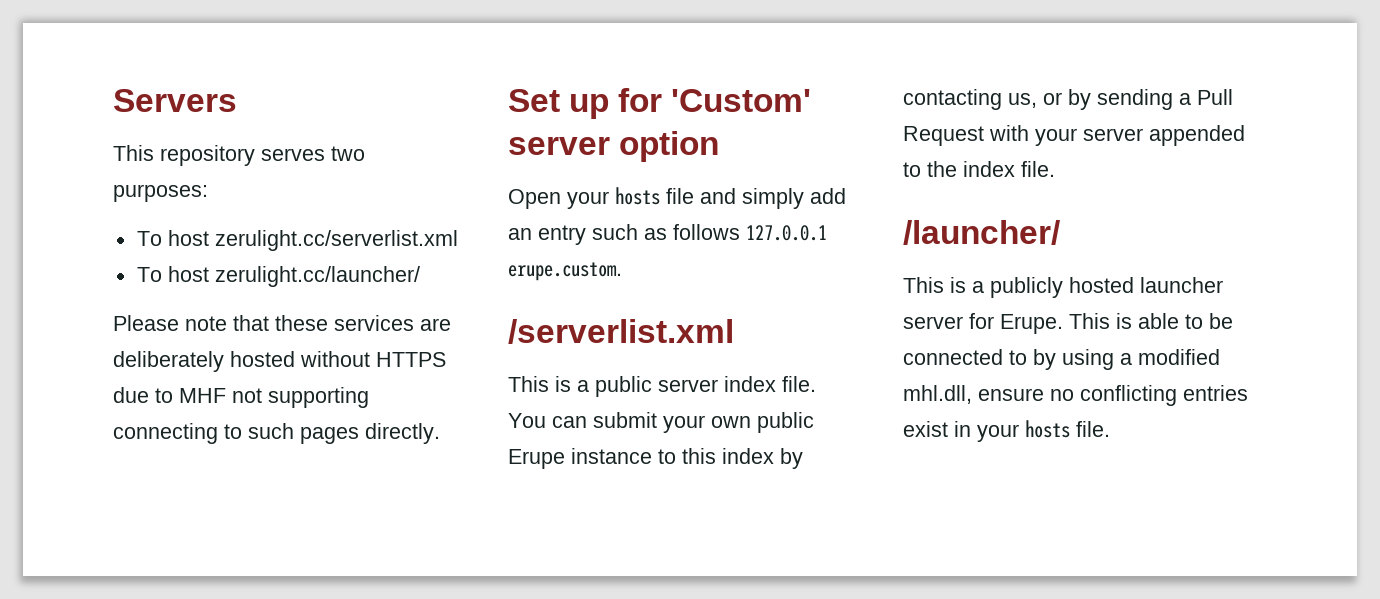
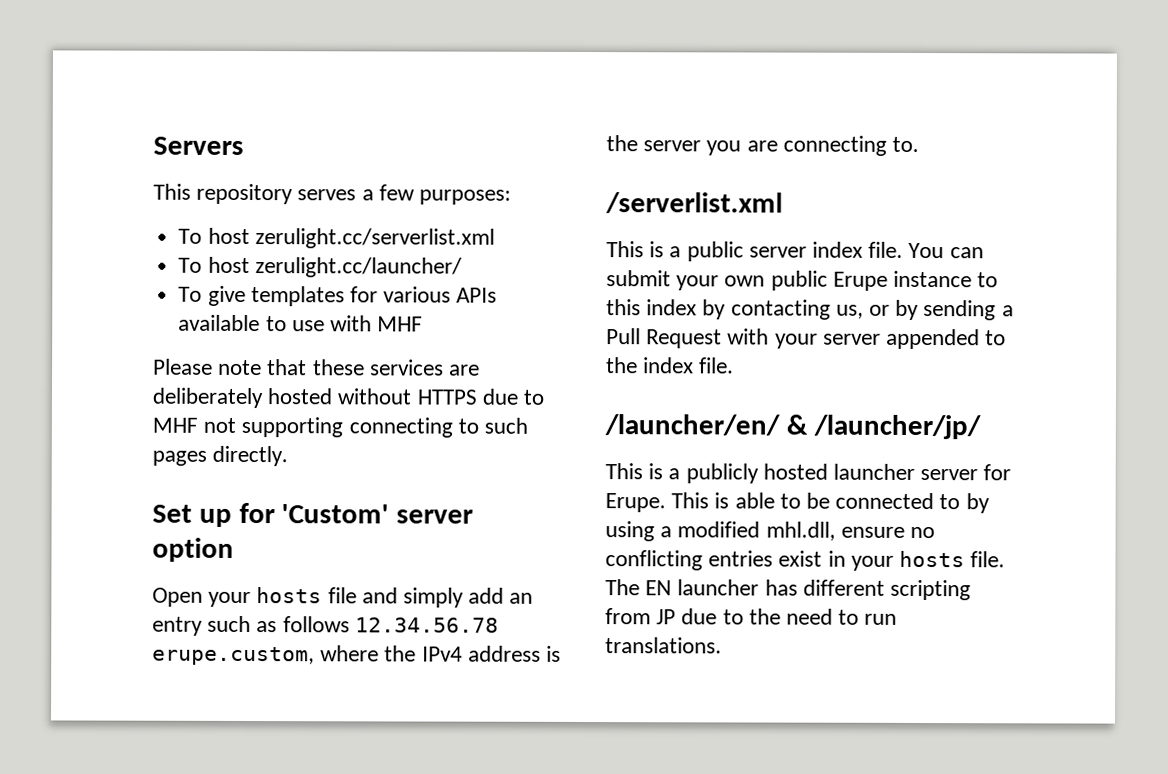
- This repository serves two purposes:
+ This repository serves a few purposes:
+ To give templates for various APIs available to use with MHF
- Open your hosts file and simply add an entry such as follows 127.0.0.1 erupe.custom.
+ Open your hosts file and simply add an entry such as follows 12.34.56.78 erupe.custom, where the IPv4 address is the server you are connecting to.
- /launcher/
+ /launcher/en/ & /launcher/jp/
+ The EN launcher has different scripting from JP due to the need to run translations.

